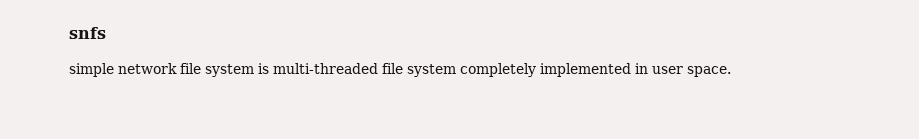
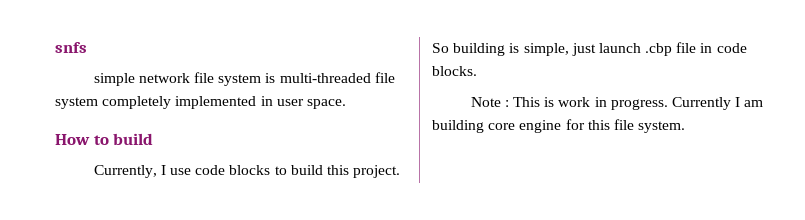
+ How to build
+ Currently, I use code blocks to build this project. So building is simple, just launch .cbp file in code blocks.
+ Note : This is work in progress. Currently I am building core engine for this file system.

